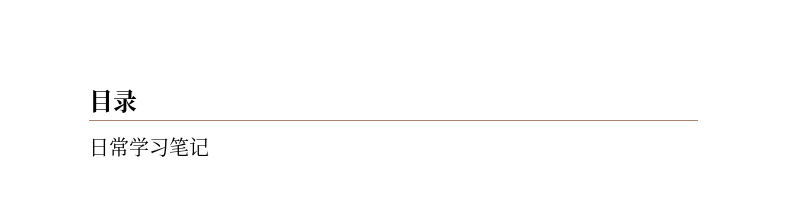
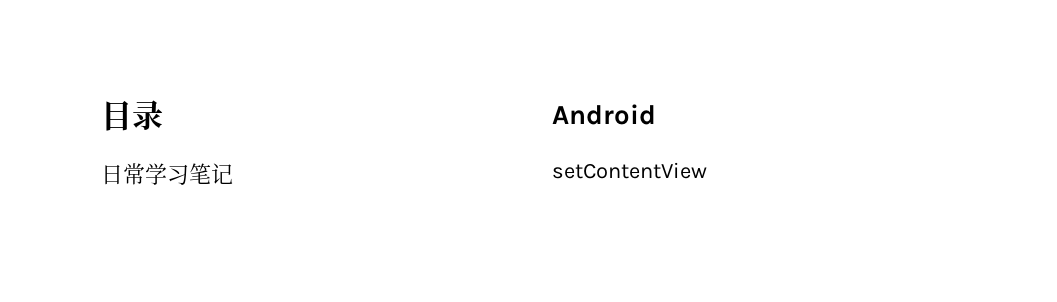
+ Android
+ setContentView

